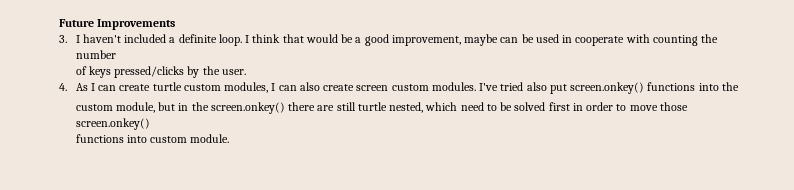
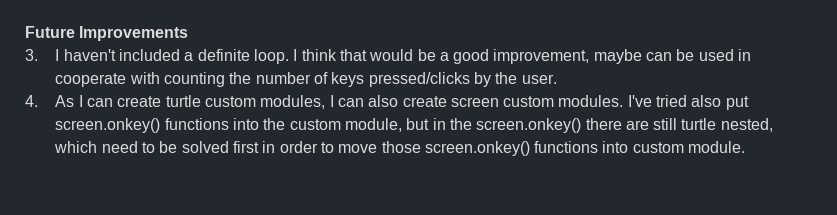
- I think that would be a good improvement, maybe can be used in cooperate with counting the number
- of keys pressed/clicks by the user.
+ I think that would be a good improvement, maybe can be used in cooperate with counting the number of keys pressed/clicks by the user.
- I've tried also put screen.onkey() functions into the
- custom module, but in the screen.onkey() there are still turtle nested, which need to be solved first in order to move those screen.onkey()
- functions into custom module.
+ I've tried also put screen.onkey() functions into the custom module, but in the screen.onkey() there are still turtle nested, which need to be solved first in order to move those screen.onkey() functions into custom module.

